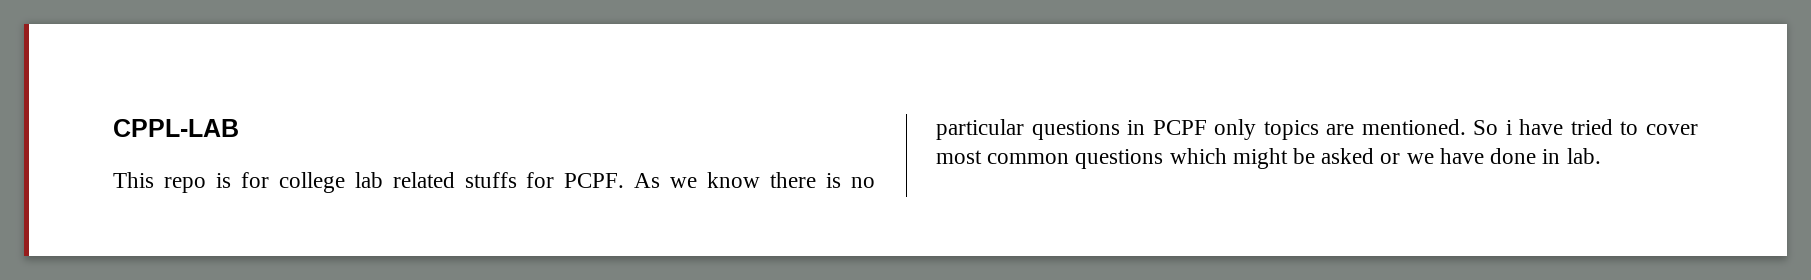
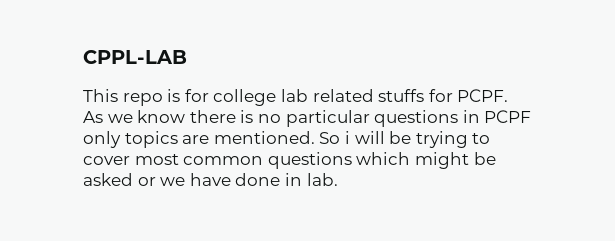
- So i have tried to cover most common questions which might be asked or we have done in lab.
+ So i will be trying to cover most common questions which might be asked or we have done in lab.

